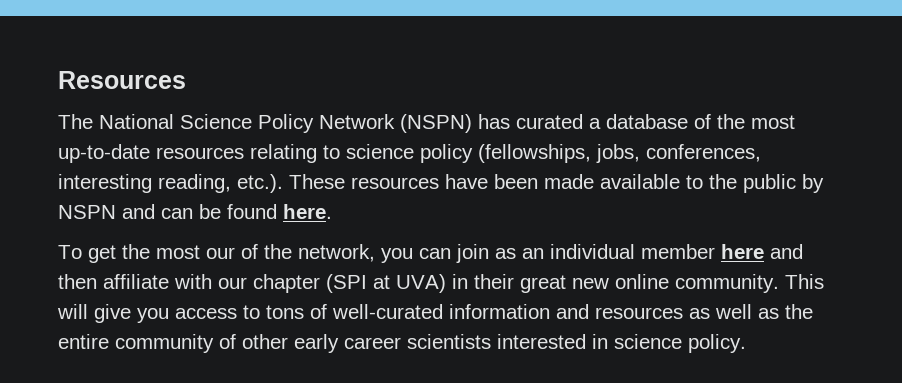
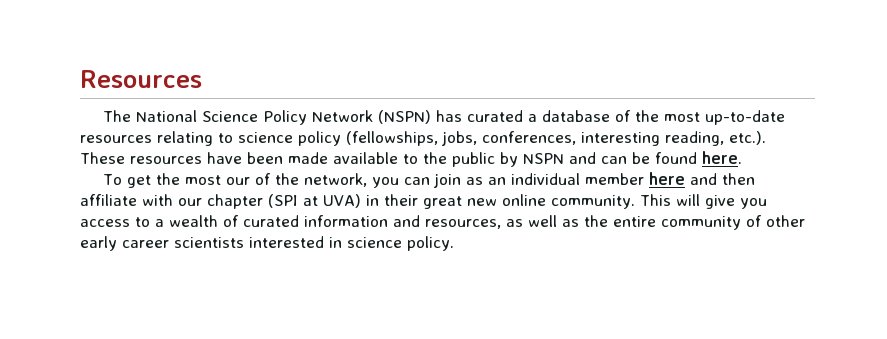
- This will give you access to tons of well-curated information and resources as well as the entire community of other early career scientists interested in science policy.
+ This will give you access to a wealth of curated information and resources, as well as the entire community of other early career scientists interested in science policy.

